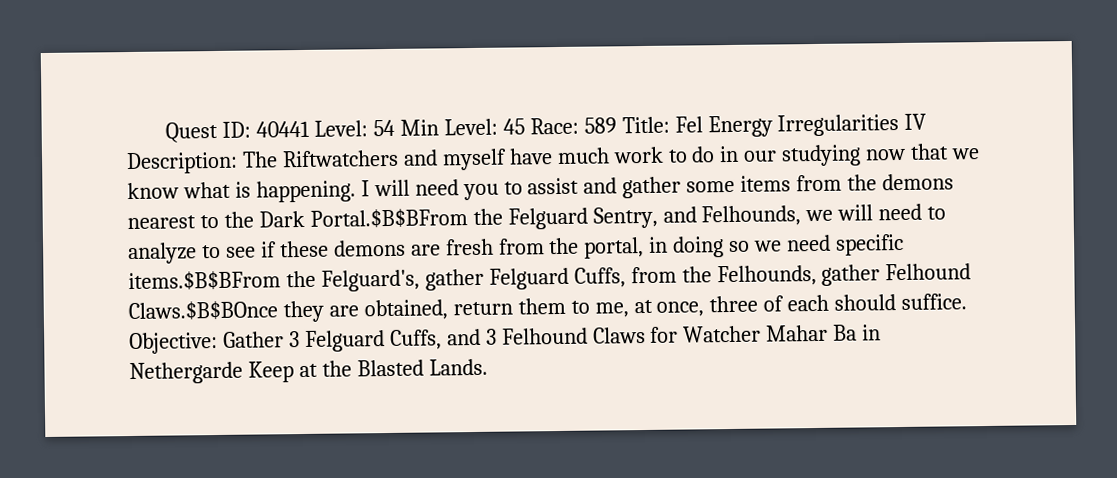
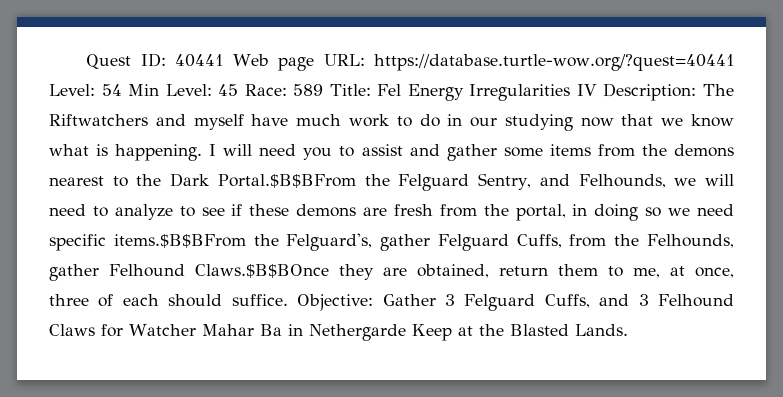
- Quest ID: 40441 Level: 54 Min Level: 45 Race: 589 Title: Fel Energy Irregularities IV Description: The Riftwatchers and myself have much work to do in our studying now that we know what is happening.
+ Quest ID: 40441 Web page URL: https://database.turtle-wow.org/?quest=40441 Level: 54 Min Level: 45 Race: 589 Title: Fel Energy Irregularities IV Description: The Riftwatchers and myself have much work to do in our studying now that we know what is happening.

